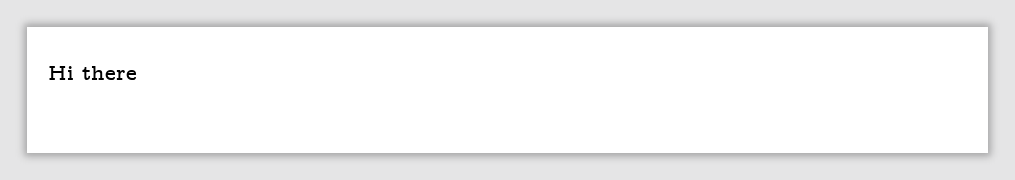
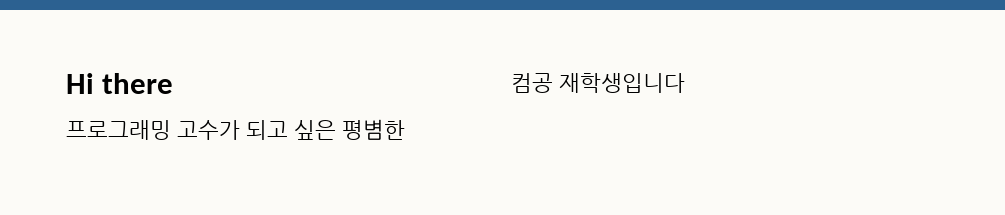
+ 프로그래밍 고수가 되고 싶은 평볌한 컴공 재학생입니다

